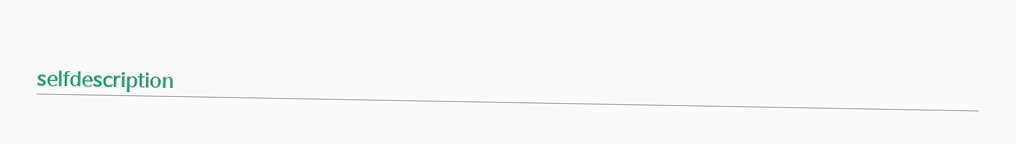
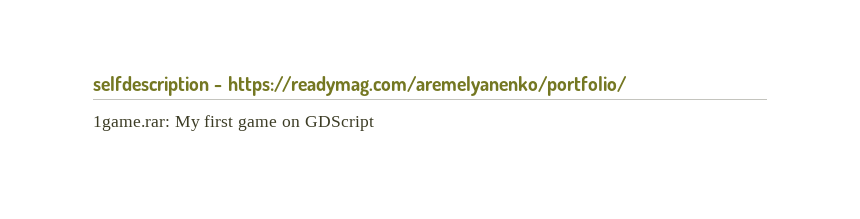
- selfdescription
+ selfdescription - https://readymag.com/aremelyanenko/portfolio/
+ 1game.rar: My first game on GDScript

